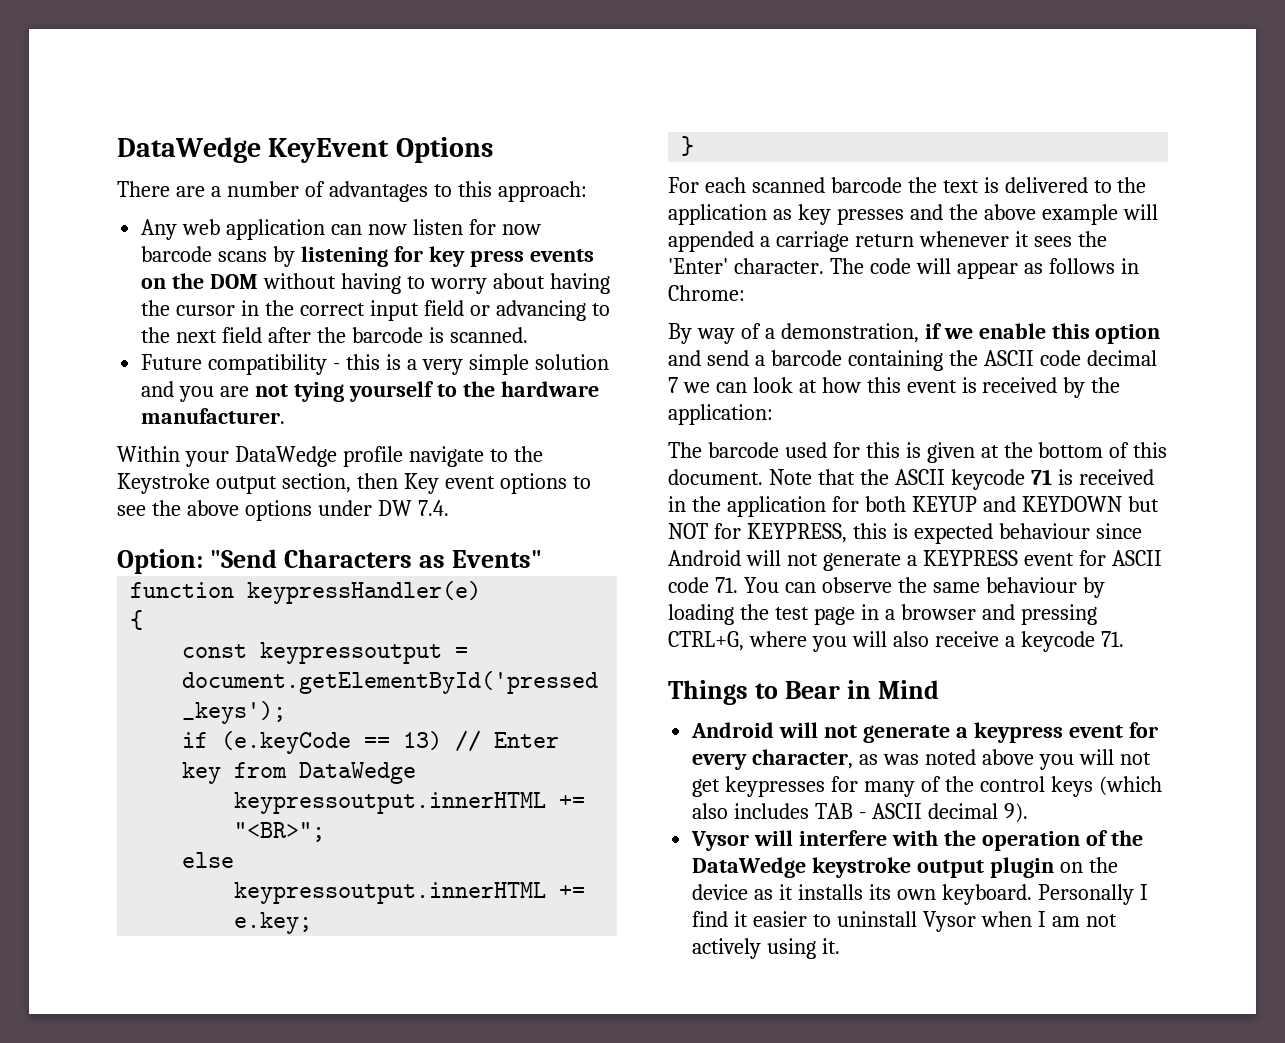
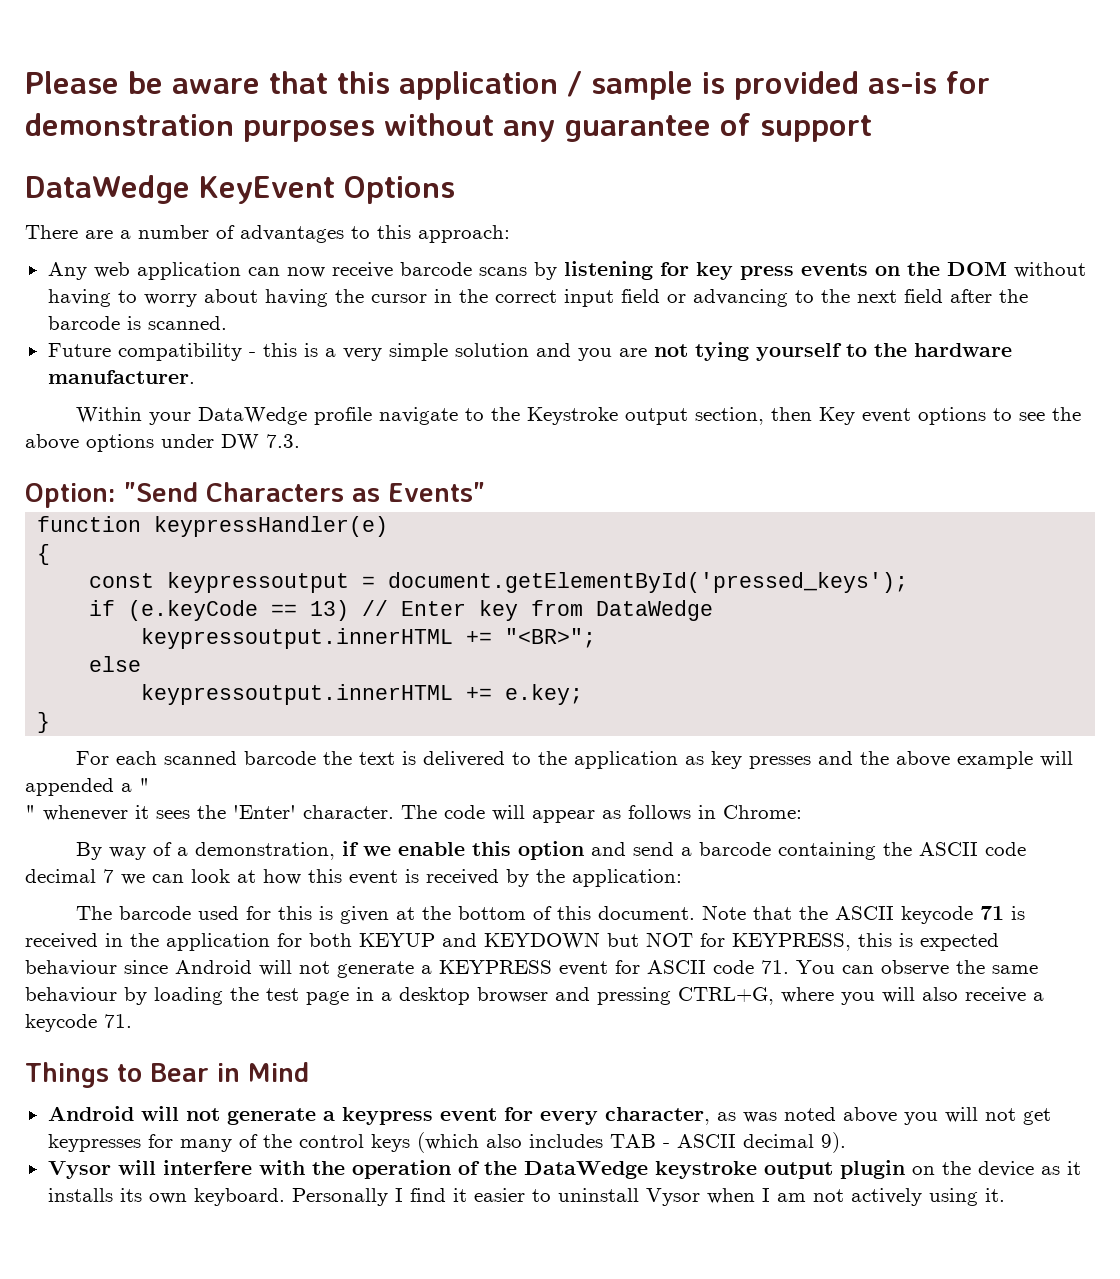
+ Please be aware that this application / sample is provided as-is for demonstration purposes without any guarantee of support
- Any web application can now listen for now barcode scans by listening for key press events on the DOM without having to worry about having the cursor in the correct input field or advancing to the next field after the barcode is scanned.
+ Any web application can now receive barcode scans by listening for key press events on the DOM without having to worry about having the cursor in the correct input field or advancing to the next field after the barcode is scanned.
- Within your DataWedge profile navigate to the Keystroke output section, then Key event options to see the above options under DW 7.4.
+ Within your DataWedge profile navigate to the Keystroke output section, then Key event options to see the above options under DW 7.3.
- For each scanned barcode the text is delivered to the application as key presses and the above example will appended a carriage return whenever it sees the 'Enter' character.
+ For each scanned barcode the text is delivered to the application as key presses and the above example will appended a "
+ " whenever it sees the 'Enter' character.
- Note that the ASCII keycode 71 is received in the application for both KEYUP and KEYDOWN but NOT for KEYPRESS, this is expected behaviour since Android will not generate a KEYPRESS event for ASCII code 71. You can observe the same behaviour by loading the test page in a browser and pressing CTRL+G, where you will also receive a keycode 71.
+ Note that the ASCII keycode 71 is received in the application for both KEYUP and KEYDOWN but NOT for KEYPRESS, this is expected behaviour since Android will not generate a KEYPRESS event for ASCII code 71. You can observe the same behaviour by loading the test page in a desktop browser and pressing CTRL+G, where you will also receive a keycode 71.

